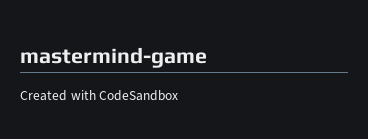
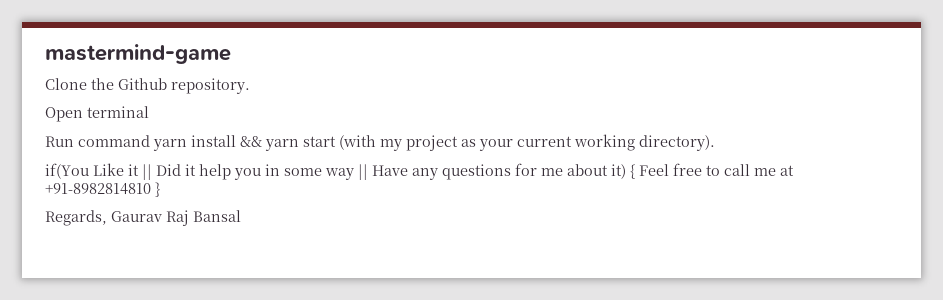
- Created with CodeSandbox
+ Clone the Github repository.
+ Open terminal
+ Run command yarn install && yarn start (with my project as your current working directory).
+ if(You Like it || Did it help you in some way || Have any questions for me about it) { Feel free to call me at +91-8982814810 }
+ Regards, Gaurav Raj Bansal

